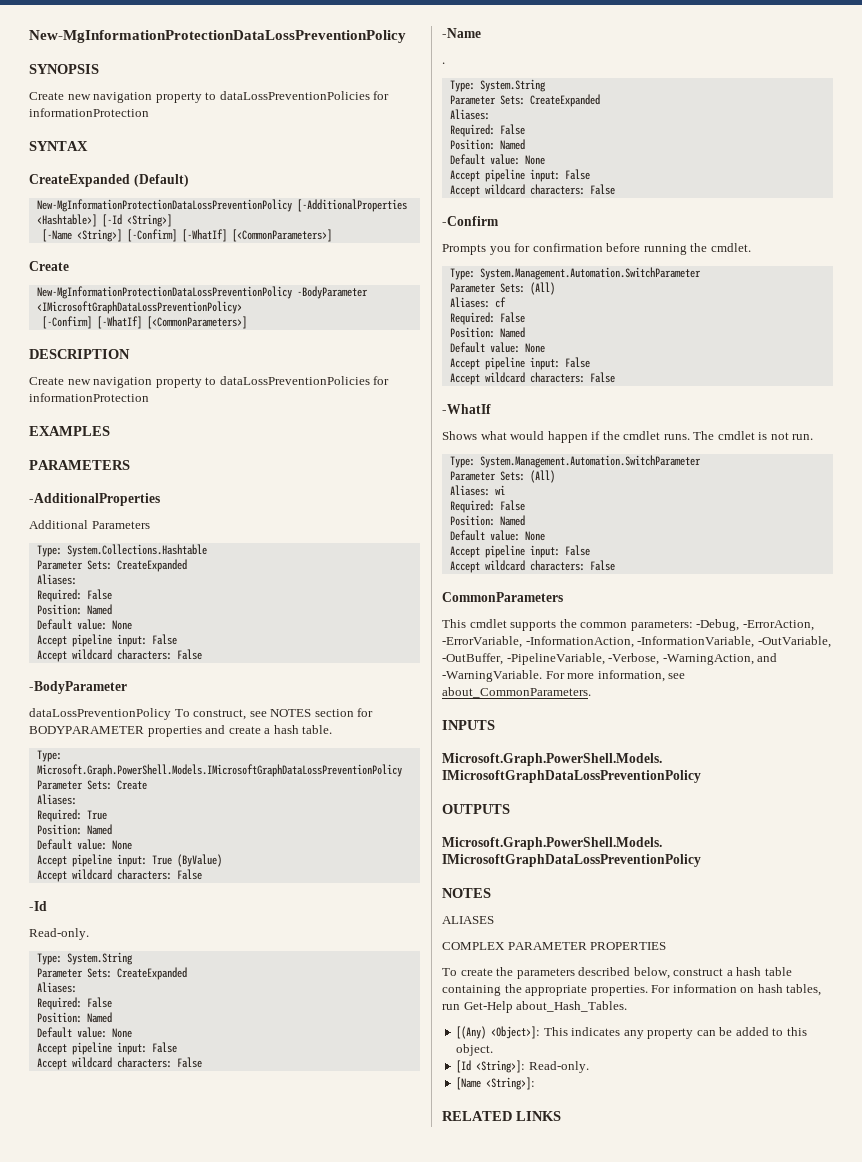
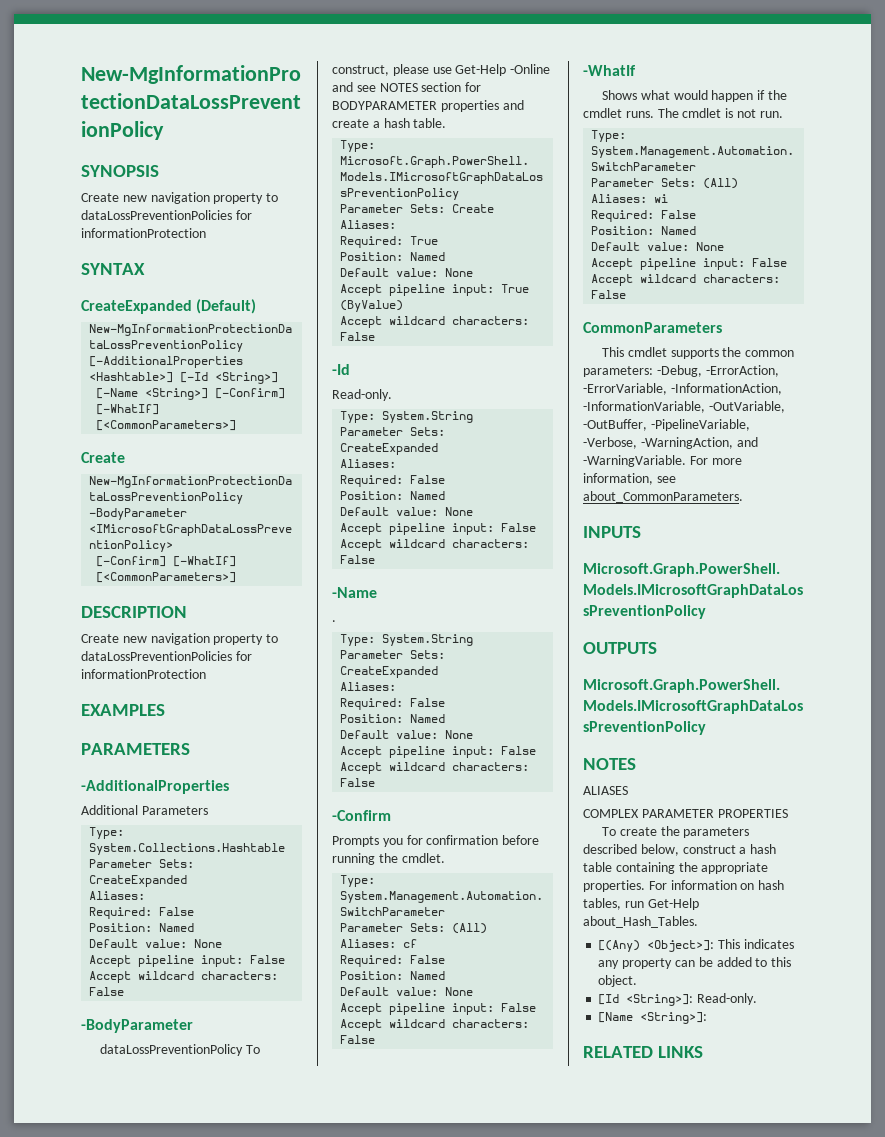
- dataLossPreventionPolicy To construct, see NOTES section for BODYPARAMETER properties and create a hash table.
+ dataLossPreventionPolicy To construct, please use Get-Help -Online and see NOTES section for BODYPARAMETER properties and create a hash table.

